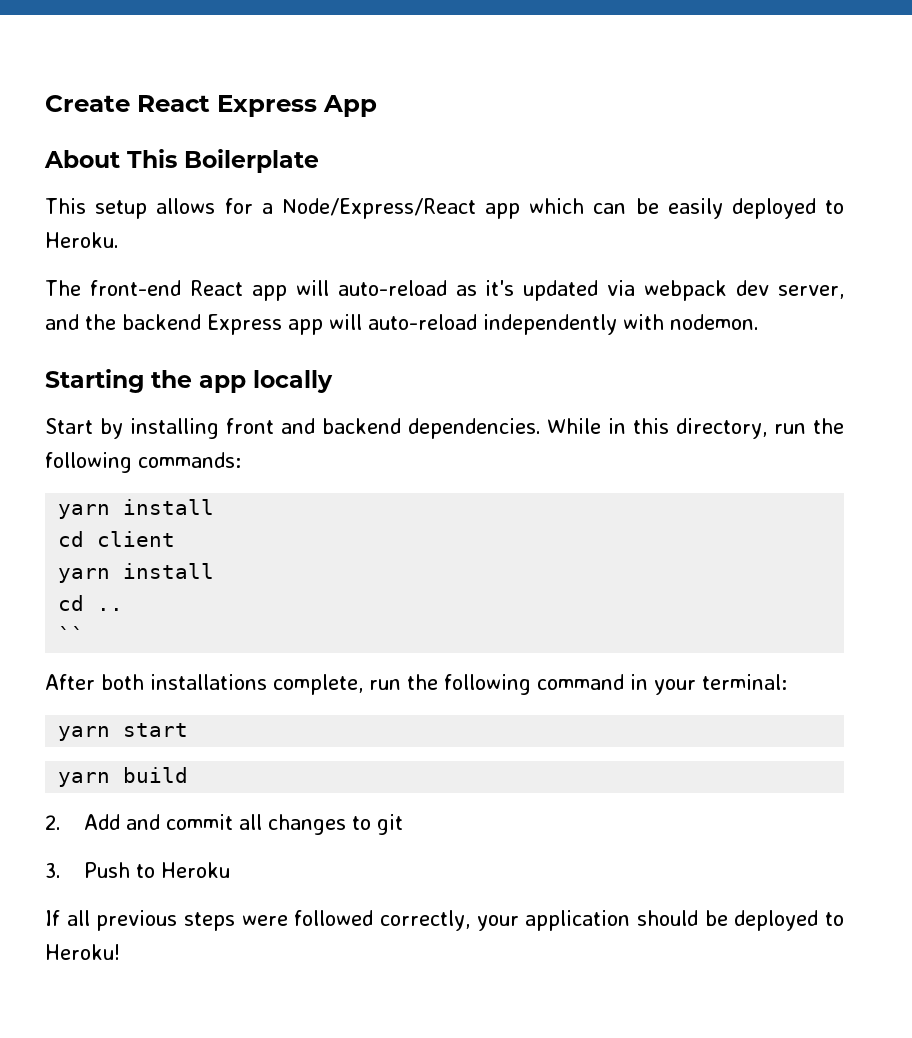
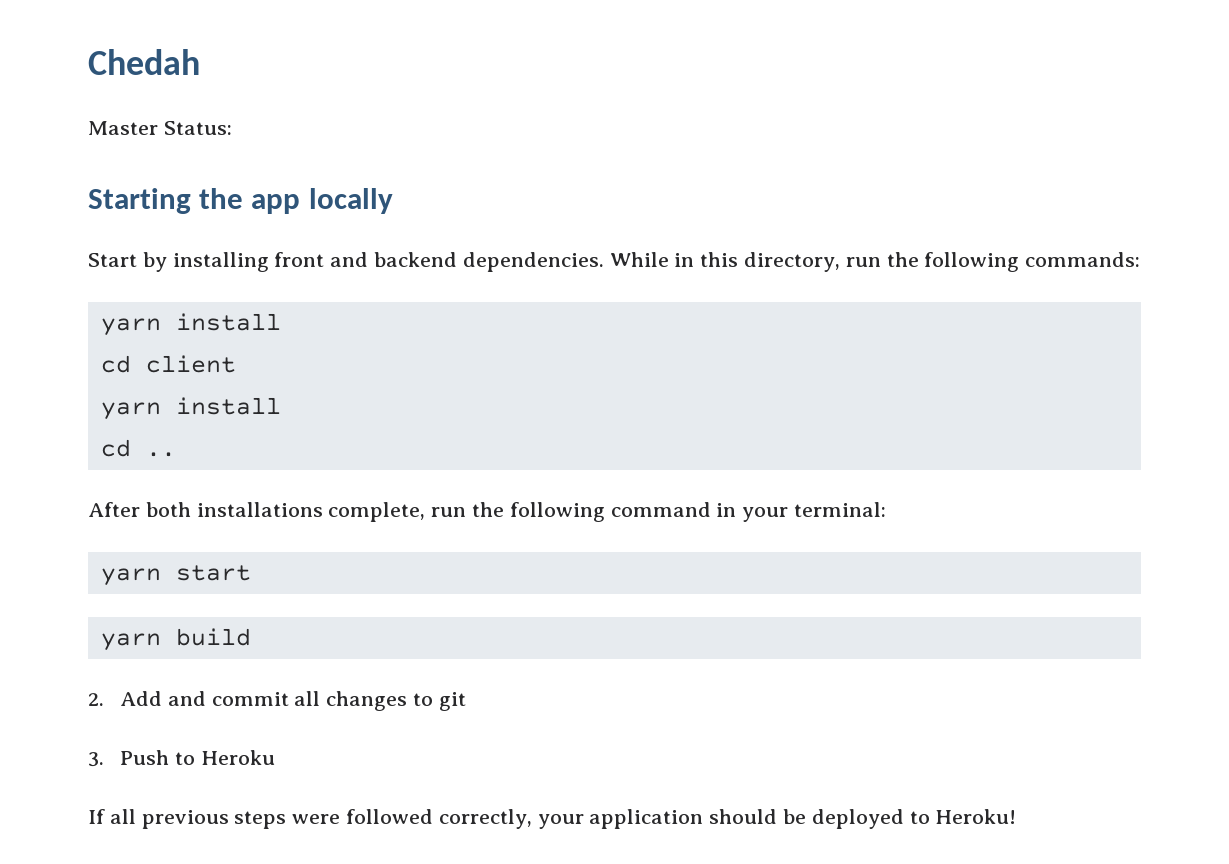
- Create React Express App
- About This Boilerplate
- This setup allows for a Node/Express/React app which can be easily deployed to Heroku.
- The front-end React app will auto-reload as it's updated via webpack dev server, and the backend Express app will auto-reload independently with nodemon.
+ Chedah
+ Master Status:
- ``

